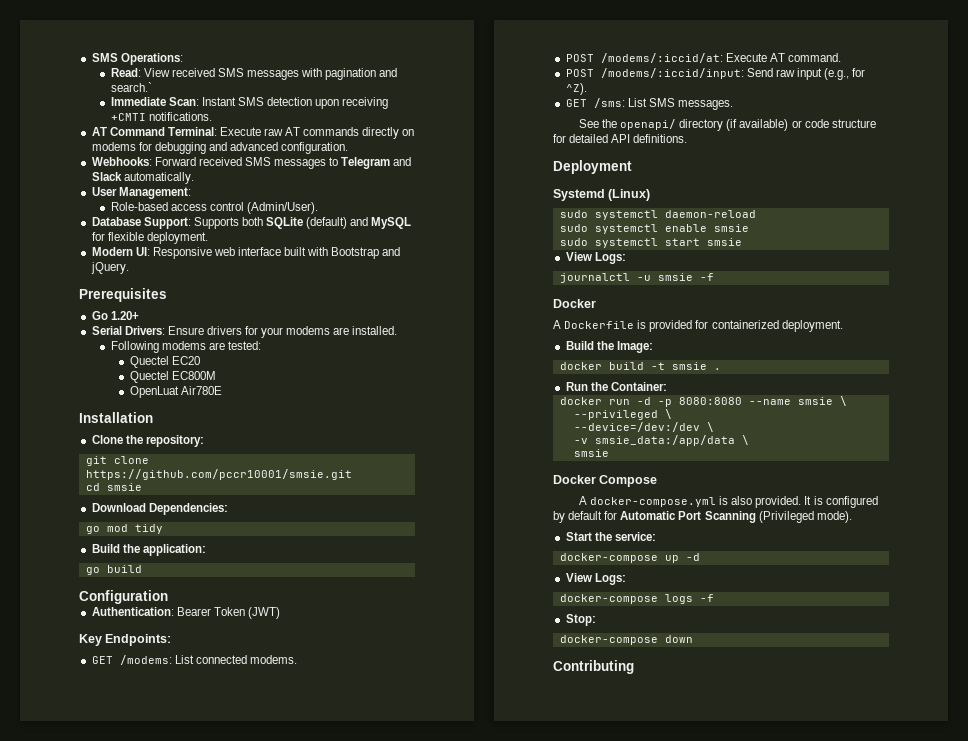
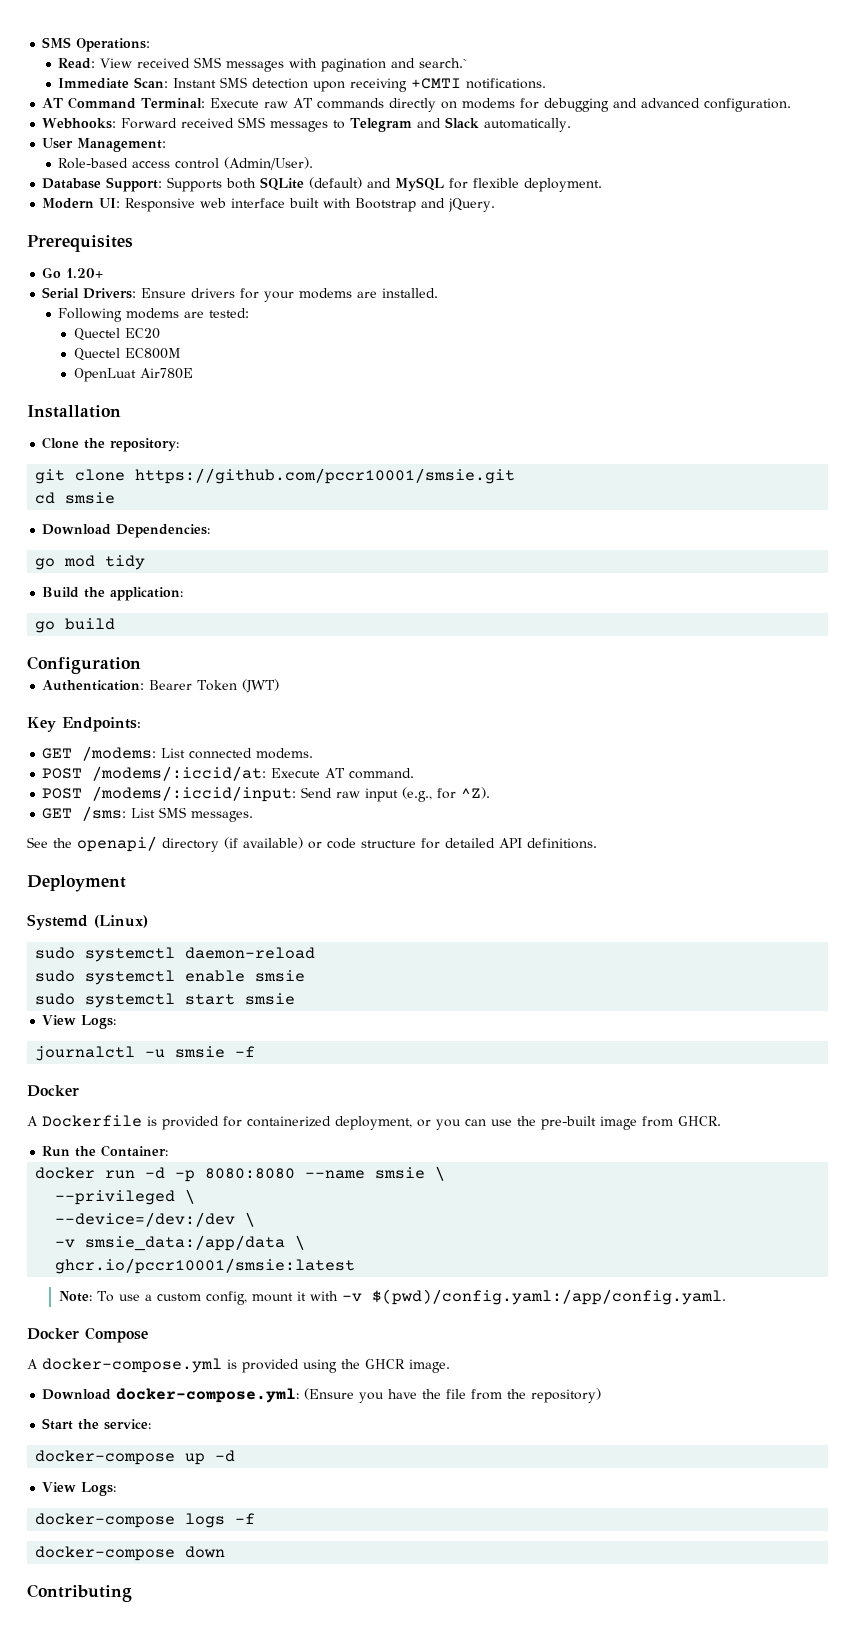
- A Dockerfile is provided for containerized deployment.
- Build the Image:
- docker build -t smsie .
+ A Dockerfile is provided for containerized deployment, or you can use the pre-built image from GHCR.
  -v smsie_data:/app/data \
- smsie
+ ghcr.io/pccr10001/smsie:latest
+ Note: To use a custom config, mount it with -v $(pwd)/config.yaml:/app/config.yaml.
- A docker-compose.yml is also provided. It is configured by default for Automatic Port Scanning (Privileged mode).
+ A docker-compose.yml is provided using the GHCR image.
+ Download docker-compose.yml: (Ensure you have the file from the repository)
- Stop:

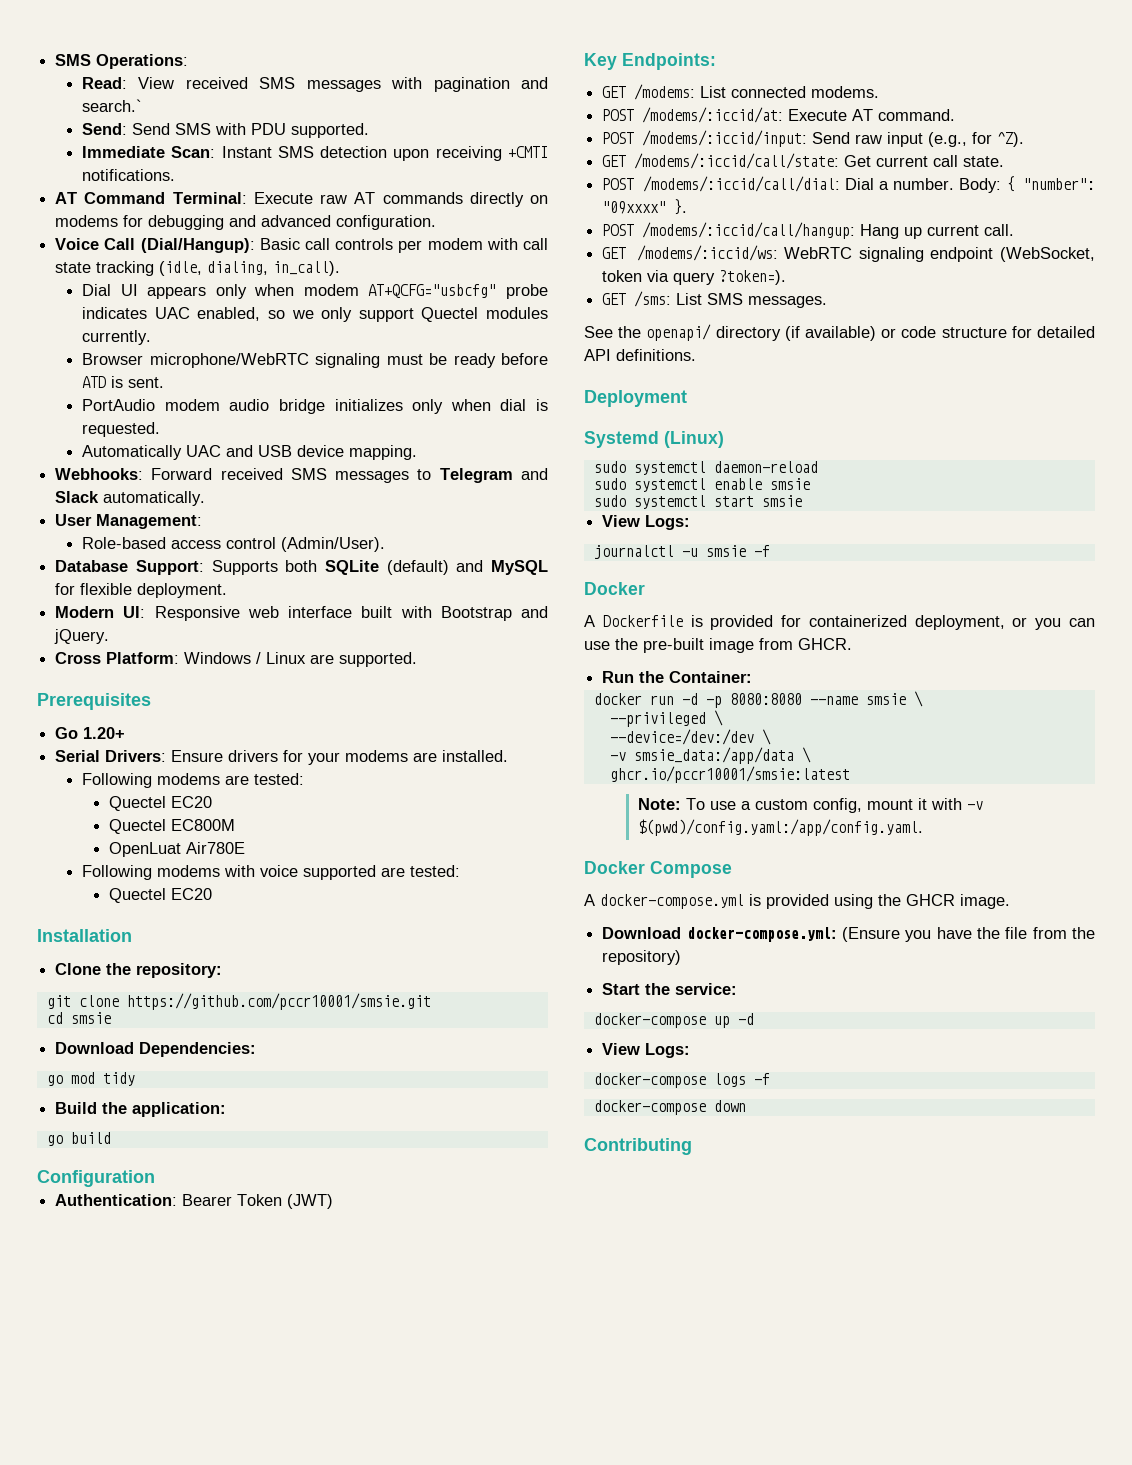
+ Send: Send SMS with PDU supported.
+ Voice Call (Dial/Hangup): Basic call controls per modem with call state tracking (idle, dialing, in_call).
+ Dial UI appears only when modem AT+QCFG="usbcfg" probe indicates UAC enabled, so we only support Quectel modules currently.
+ Browser microphone/WebRTC signaling must be ready before ATD is sent.
+ PortAudio modem audio bridge initializes only when dial is requested.
+ Automatically UAC and USB device mapping.
+ Cross Platform: Windows / Linux are supported.
+ Following modems with voice supported are tested:
+ Quectel EC20
+ GET /modems/:iccid/call/state: Get current call state.
+ POST /modems/:iccid/call/dial: Dial a number. Body: { "number": "09xxxx" }.
+ POST /modems/:iccid/call/hangup: Hang up current call.
+ GET /modems/:iccid/ws: WebRTC signaling endpoint (WebSocket, token via query ?token=).

